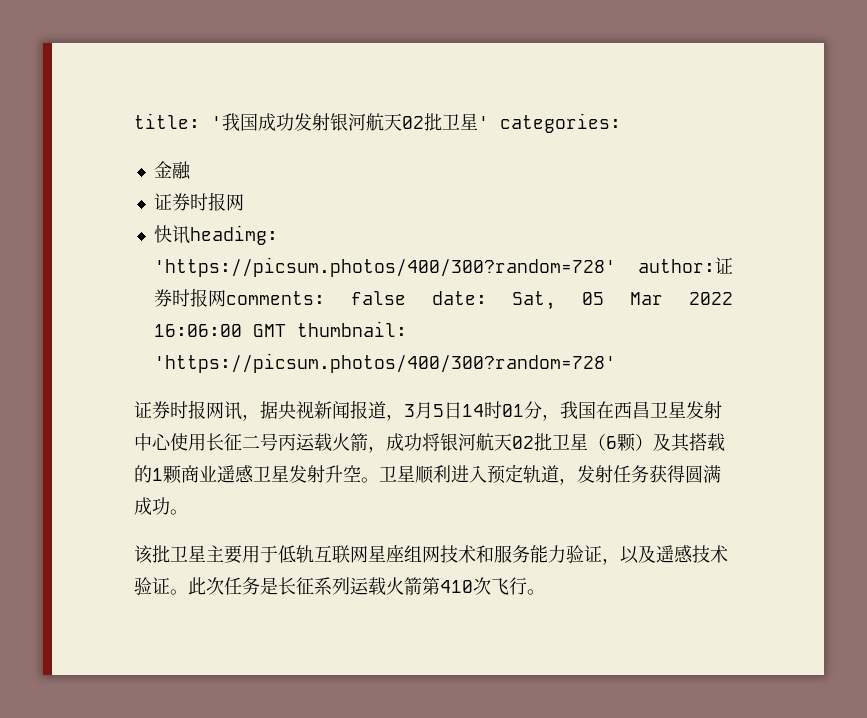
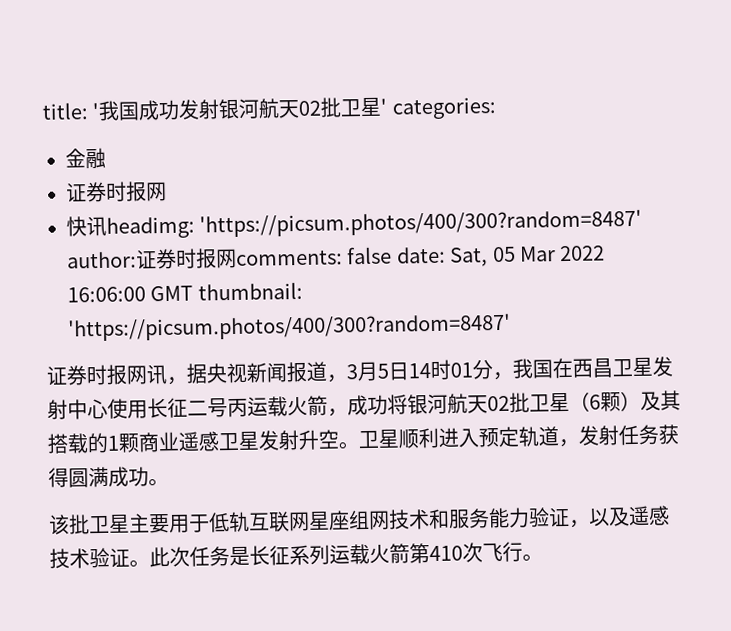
- 快讯headimg: 'https://picsum.photos/400/300?random=728' author:证券时报网comments: false date: Sat, 05 Mar 2022 16:06:00 GMT thumbnail: 'https://picsum.photos/400/300?random=728'
+ 快讯headimg: 'https://picsum.photos/400/300?random=8487' author:证券时报网comments: false date: Sat, 05 Mar 2022 16:06:00 GMT thumbnail: 'https://picsum.photos/400/300?random=8487'

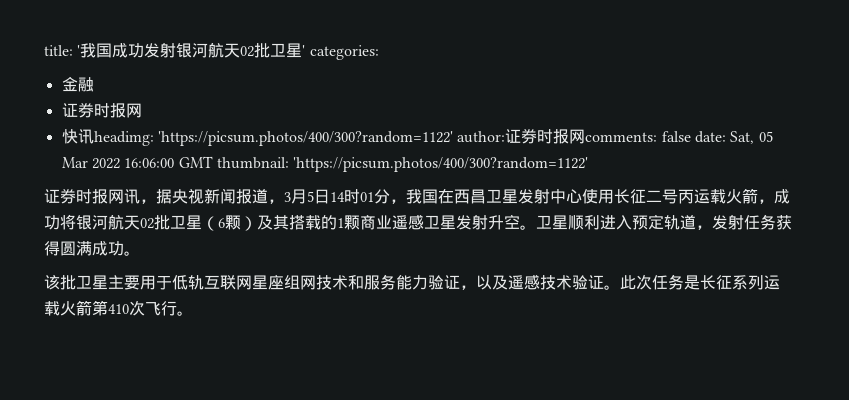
- 快讯headimg: 'https://picsum.photos/400/300?random=8487' author:证券时报网comments: false date: Sat, 05 Mar 2022 16:06:00 GMT thumbnail: 'https://picsum.photos/400/300?random=8487'
+ 快讯headimg: 'https://picsum.photos/400/300?random=1122' author:证券时报网comments: false date: Sat, 05 Mar 2022 16:06:00 GMT thumbnail: 'https://picsum.photos/400/300?random=1122'

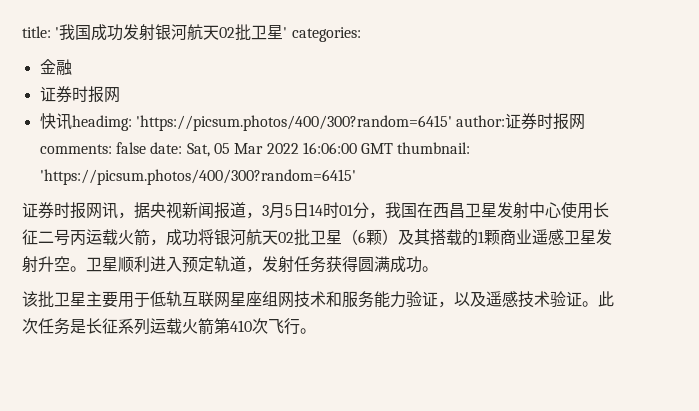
- 快讯headimg: 'https://picsum.photos/400/300?random=1122' author:证券时报网comments: false date: Sat, 05 Mar 2022 16:06:00 GMT thumbnail: 'https://picsum.photos/400/300?random=1122'
+ 快讯headimg: 'https://picsum.photos/400/300?random=6415' author:证券时报网comments: false date: Sat, 05 Mar 2022 16:06:00 GMT thumbnail: 'https://picsum.photos/400/300?random=6415'

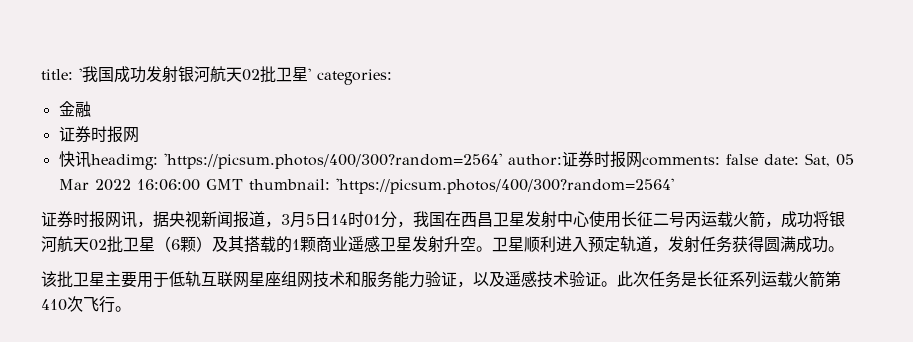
- 快讯headimg: 'https://picsum.photos/400/300?random=6415' author:证券时报网comments: false date: Sat, 05 Mar 2022 16:06:00 GMT thumbnail: 'https://picsum.photos/400/300?random=6415'
+ 快讯headimg: 'https://picsum.photos/400/300?random=2564' author:证券时报网comments: false date: Sat, 05 Mar 2022 16:06:00 GMT thumbnail: 'https://picsum.photos/400/300?random=2564'

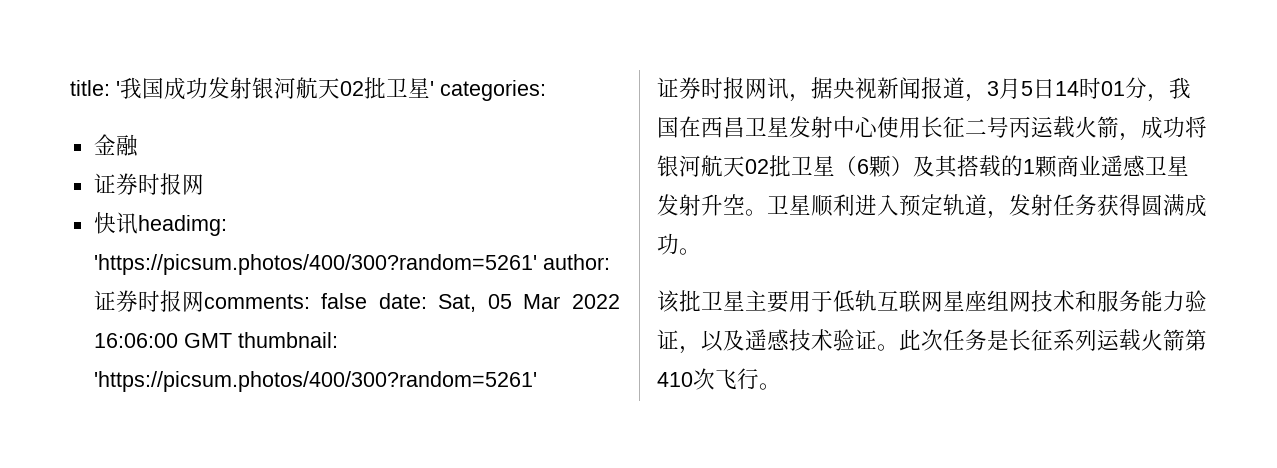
- 快讯headimg: 'https://picsum.photos/400/300?random=2564' author:证券时报网comments: false date: Sat, 05 Mar 2022 16:06:00 GMT thumbnail: 'https://picsum.photos/400/300?random=2564'
+ 快讯headimg: 'https://picsum.photos/400/300?random=5261' author:证券时报网comments: false date: Sat, 05 Mar 2022 16:06:00 GMT thumbnail: 'https://picsum.photos/400/300?random=5261'

